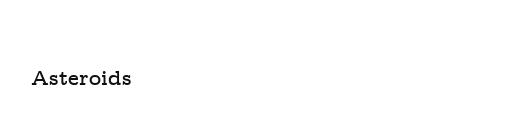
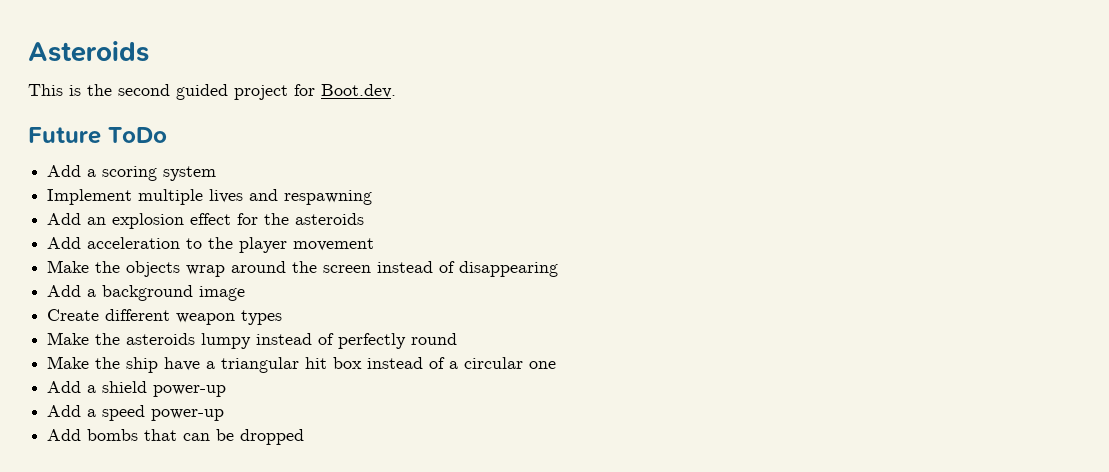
+ This is the second guided project for Boot.dev.
+ Future ToDo
+ Add a scoring system
+ Implement multiple lives and respawning
+ Add an explosion effect for the asteroids
+ Add acceleration to the player movement
+ Make the objects wrap around the screen instead of disappearing
+ Add a background image
+ Create different weapon types
+ Make the asteroids lumpy instead of perfectly round
+ Make the ship have a triangular hit box instead of a circular one
+ Add a shield power-up
+ Add a speed power-up
+ Add bombs that can be dropped

